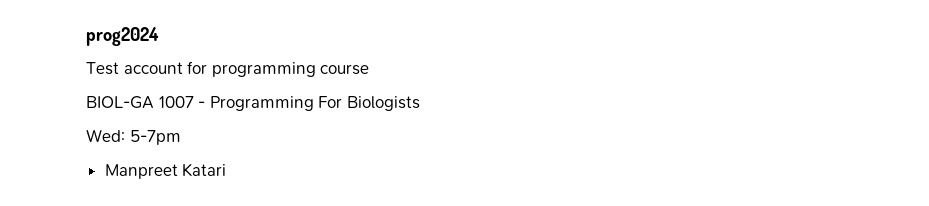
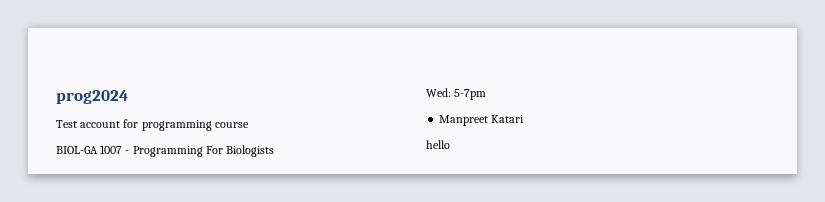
+ hello

